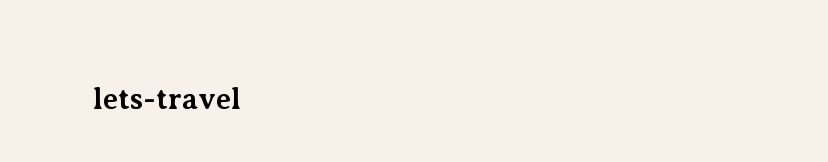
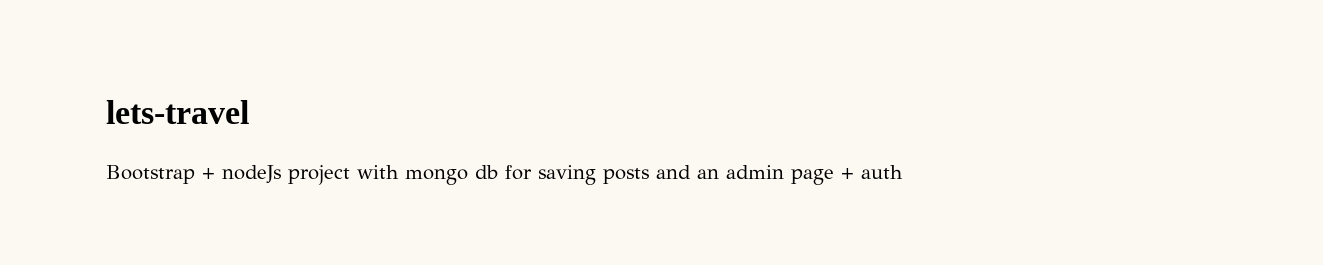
+ Bootstrap + nodeJs project with mongo db for saving posts and an admin page + auth

